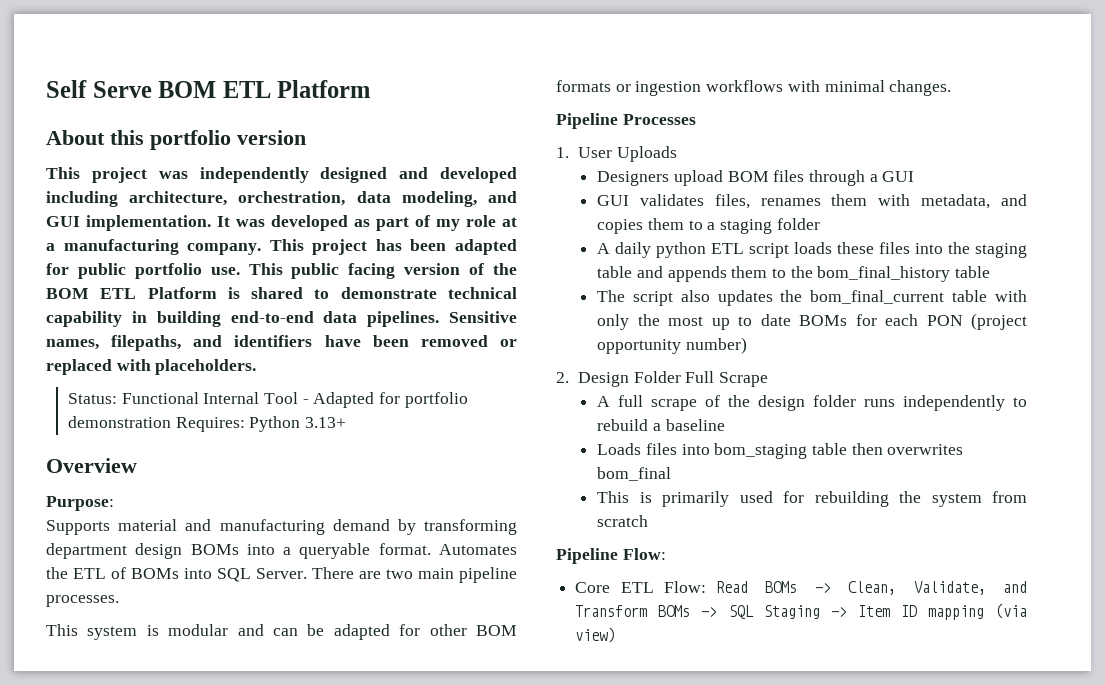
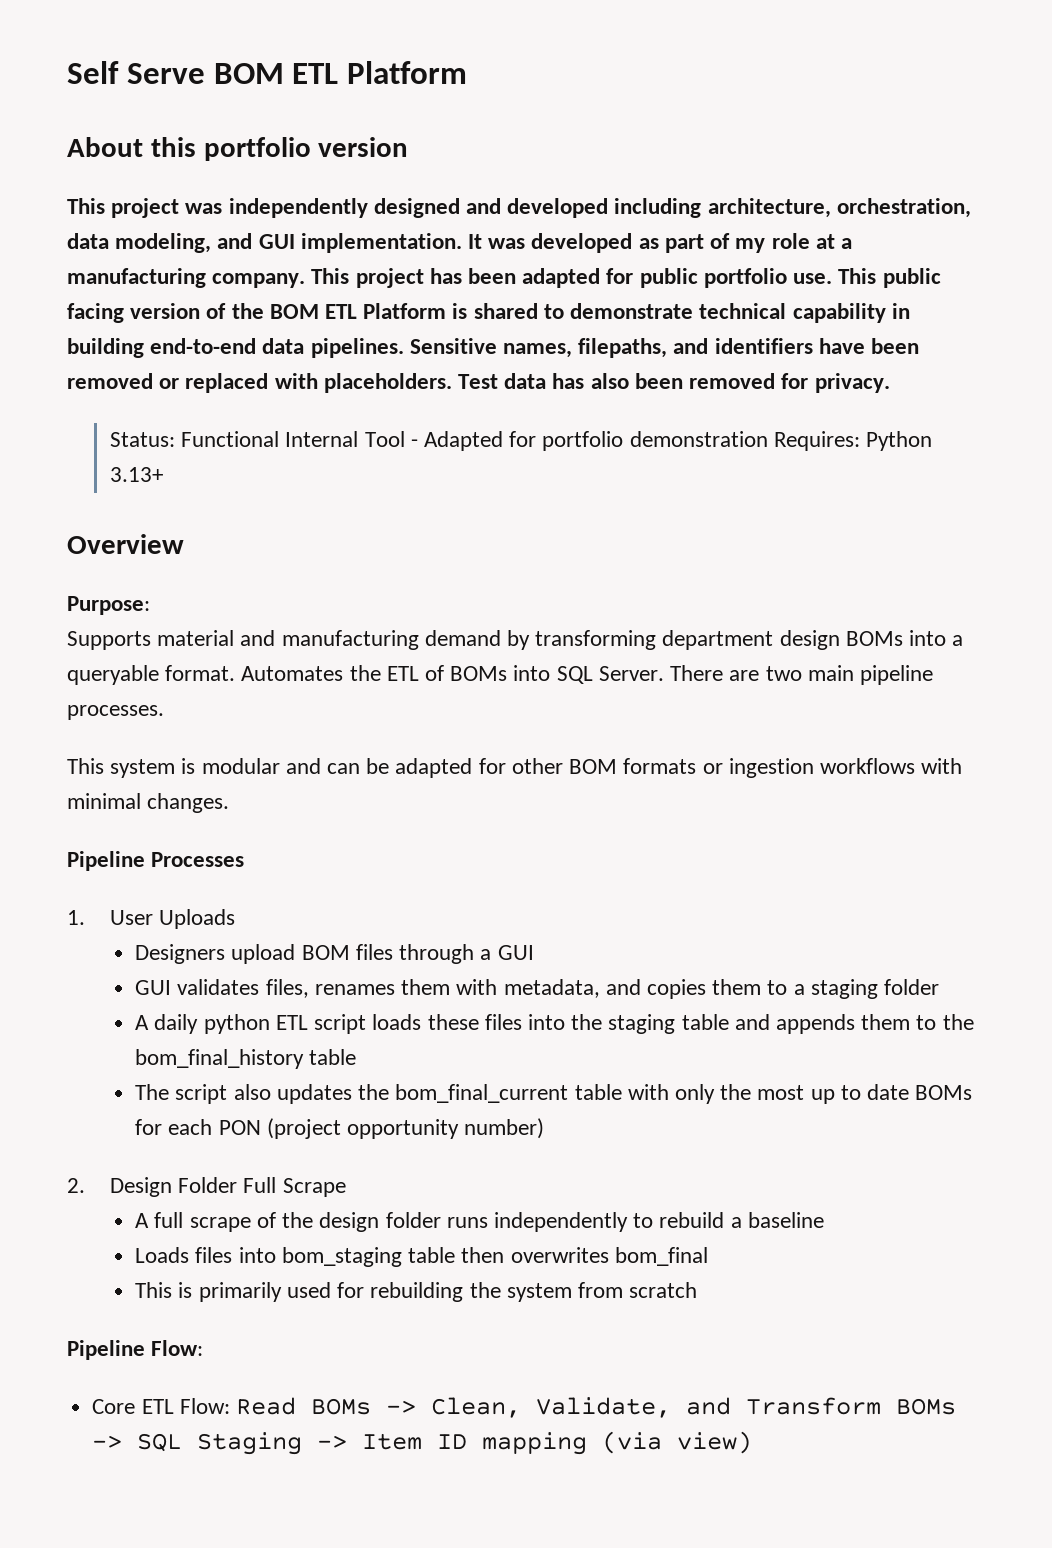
+ Test data has also been removed for privacy.

